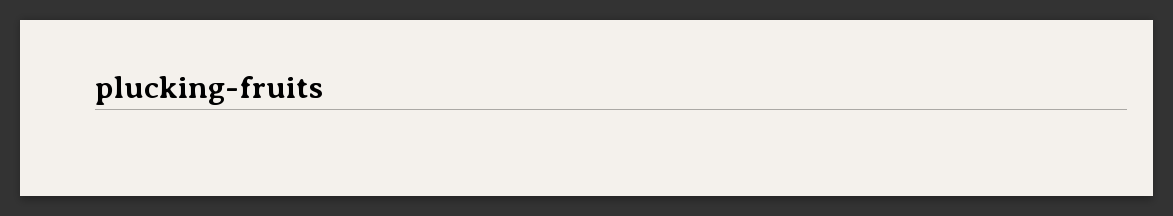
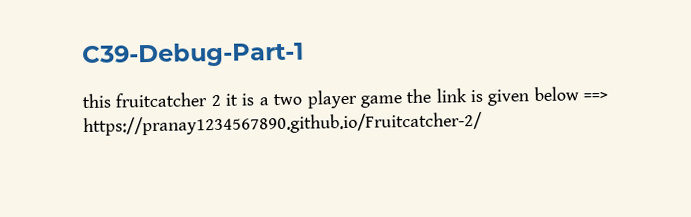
- plucking-fruits
+ C39-Debug-Part-1
+ this fruitcatcher 2 it is a two player game the link is given below ==> https://pranay1234567890.github.io/Fruitcatcher-2/

